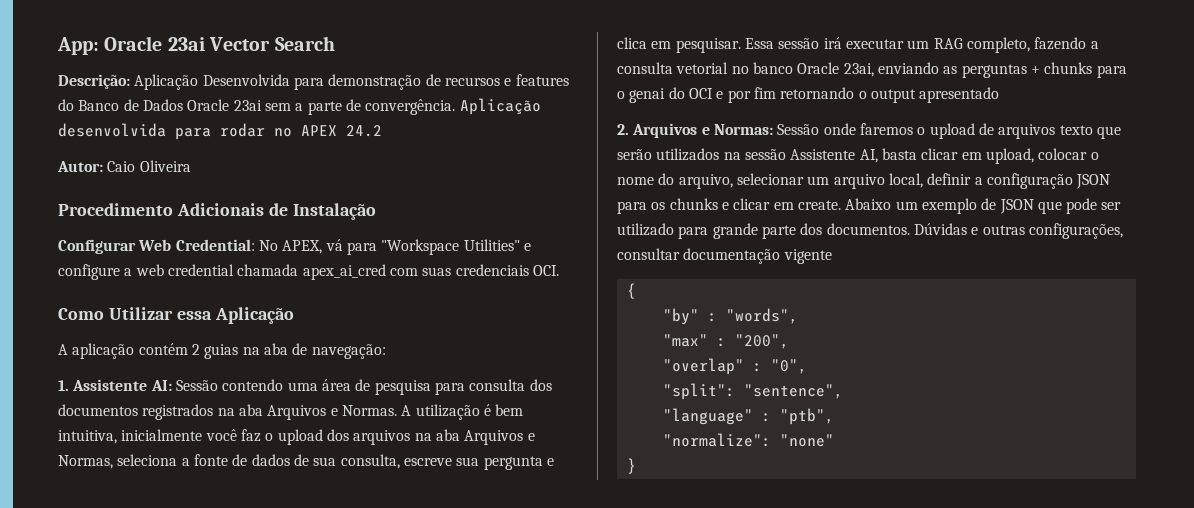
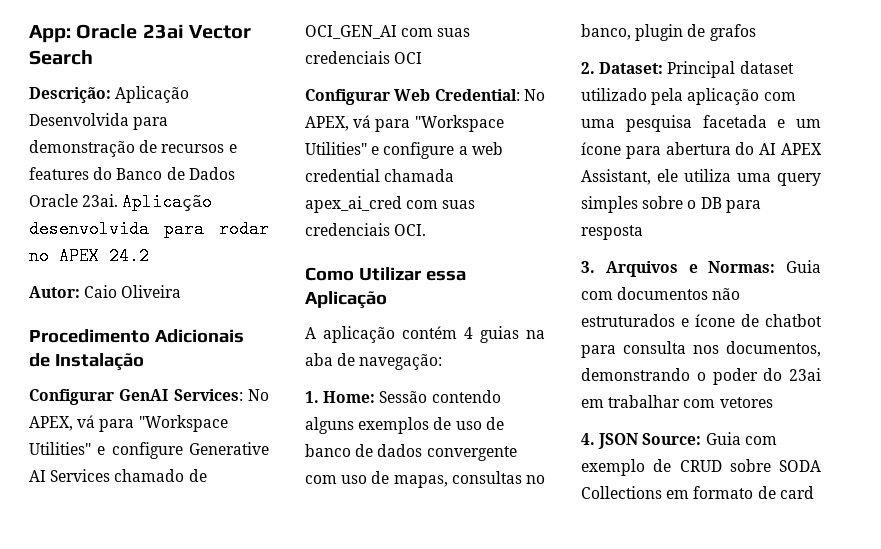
- Descrição: Aplicação Desenvolvida para demonstração de recursos e features do Banco de Dados Oracle 23ai sem a parte de convergência.
+ Descrição: Aplicação Desenvolvida para demonstração de recursos e features do Banco de Dados Oracle 23ai.
+ Configurar GenAI Services: No APEX, vá para "Workspace Utilities" e configure Generative AI Services chamado de OCI_GEN_AI com suas credenciais OCI
- A aplicação contém 2 guias na aba de navegação:
+ A aplicação contém 4 guias na aba de navegação:
- 1. Assistente AI: Sessão contendo uma área de pesquisa para consulta dos documentos registrados na aba Arquivos e Normas. A utilização é bem intuitiva, inicialmente você faz o upload dos arquivos na aba Arquivos e Normas, seleciona a fonte de dados de sua consulta, escreve sua pergunta e clica em pesquisar. Essa sessão irá executar um RAG completo, fazendo a consulta vetorial no banco Oracle 23ai, enviando as perguntas + chunks para o genai do OCI e por fim retornando o output apresentado
- 2. Arquivos e Normas: Sessão onde faremos o upload de arquivos texto que serão utilizados na sessão Assistente AI, basta clicar em upload, colocar o nome do arquivo, selecionar um arquivo local, definir a configuração JSON para os chunks e clicar em create. Abaixo um exemplo de JSON que pode ser utilizado para grande parte dos documentos. Dúvidas e outras configurações, consultar documentação vigente
- {
- "by" : "words",
- "max" : "200",
- "overlap" : "0",
- "split": "sentence",
- "language" : "ptb",
- "normalize": "none"
- }
+ 1. Home: Sessão contendo alguns exemplos de uso de banco de dados convergente com uso de mapas, consultas no banco, plugin de grafos
+ 2. Dataset: Principal dataset utilizado pela aplicação com uma pesquisa facetada e um ícone para abertura do AI APEX Assistant, ele utiliza uma query simples sobre o DB para resposta
+ 3. Arquivos e Normas: Guia com documentos não estruturados e ícone de chatbot para consulta nos documentos, demonstrando o poder do 23ai em trabalhar com vetores
+ 4. JSON Source: Guia com exemplo de CRUD sobre SODA Collections em formato de card

